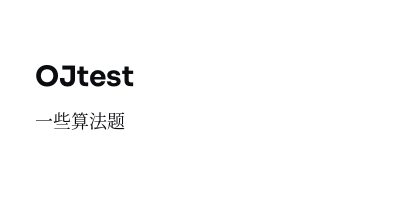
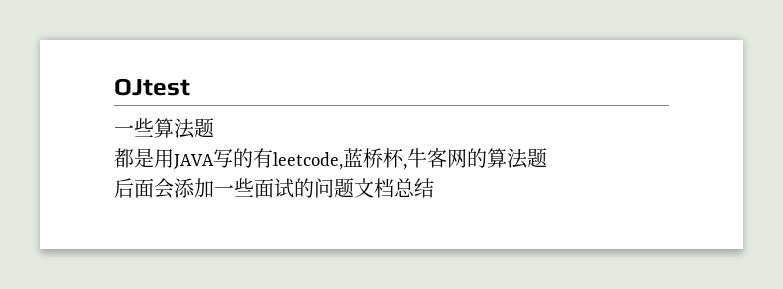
+ 都是用JAVA写的有leetcode,蓝桥杯,牛客网的算法题
+ 后面会添加一些面试的问题文档总结

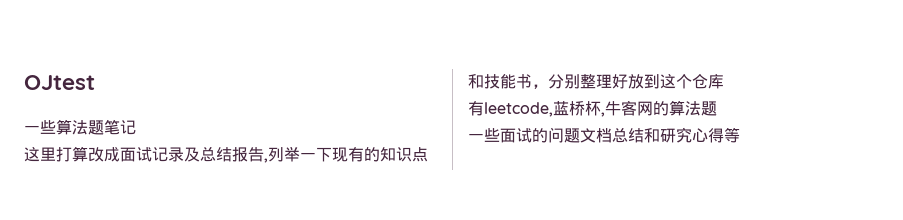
- 一些算法题
- 都是用JAVA写的有leetcode,蓝桥杯,牛客网的算法题
+ 一些算法题笔记
+ 这里打算改成面试记录及总结报告,列举一下现有的知识点和技能书，分别整理好放到这个仓库
+ 有leetcode,蓝桥杯,牛客网的算法题
- 后面会添加一些面试的问题文档总结
+ 一些面试的问题文档总结和研究心得等

